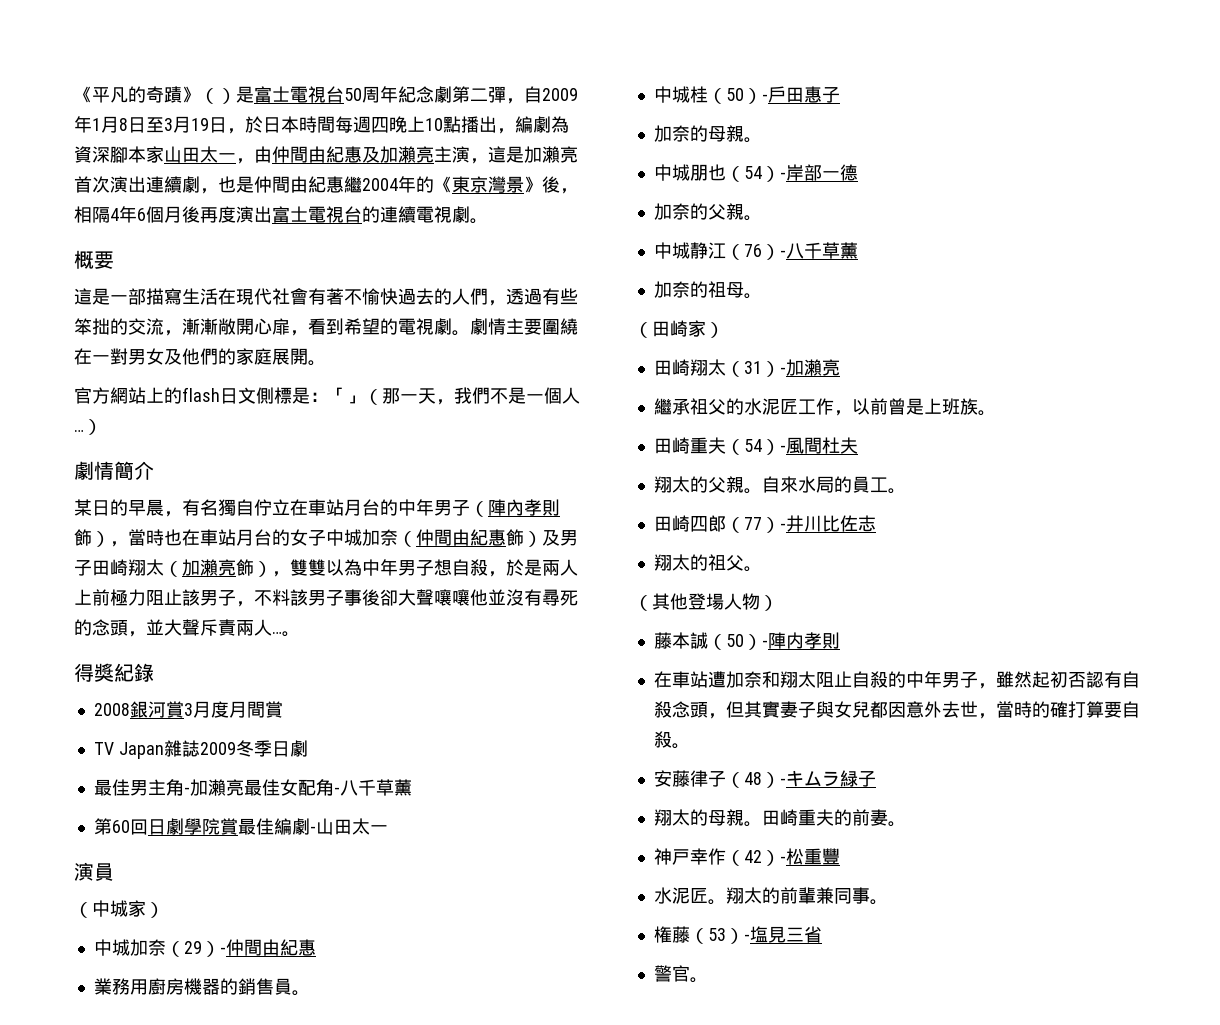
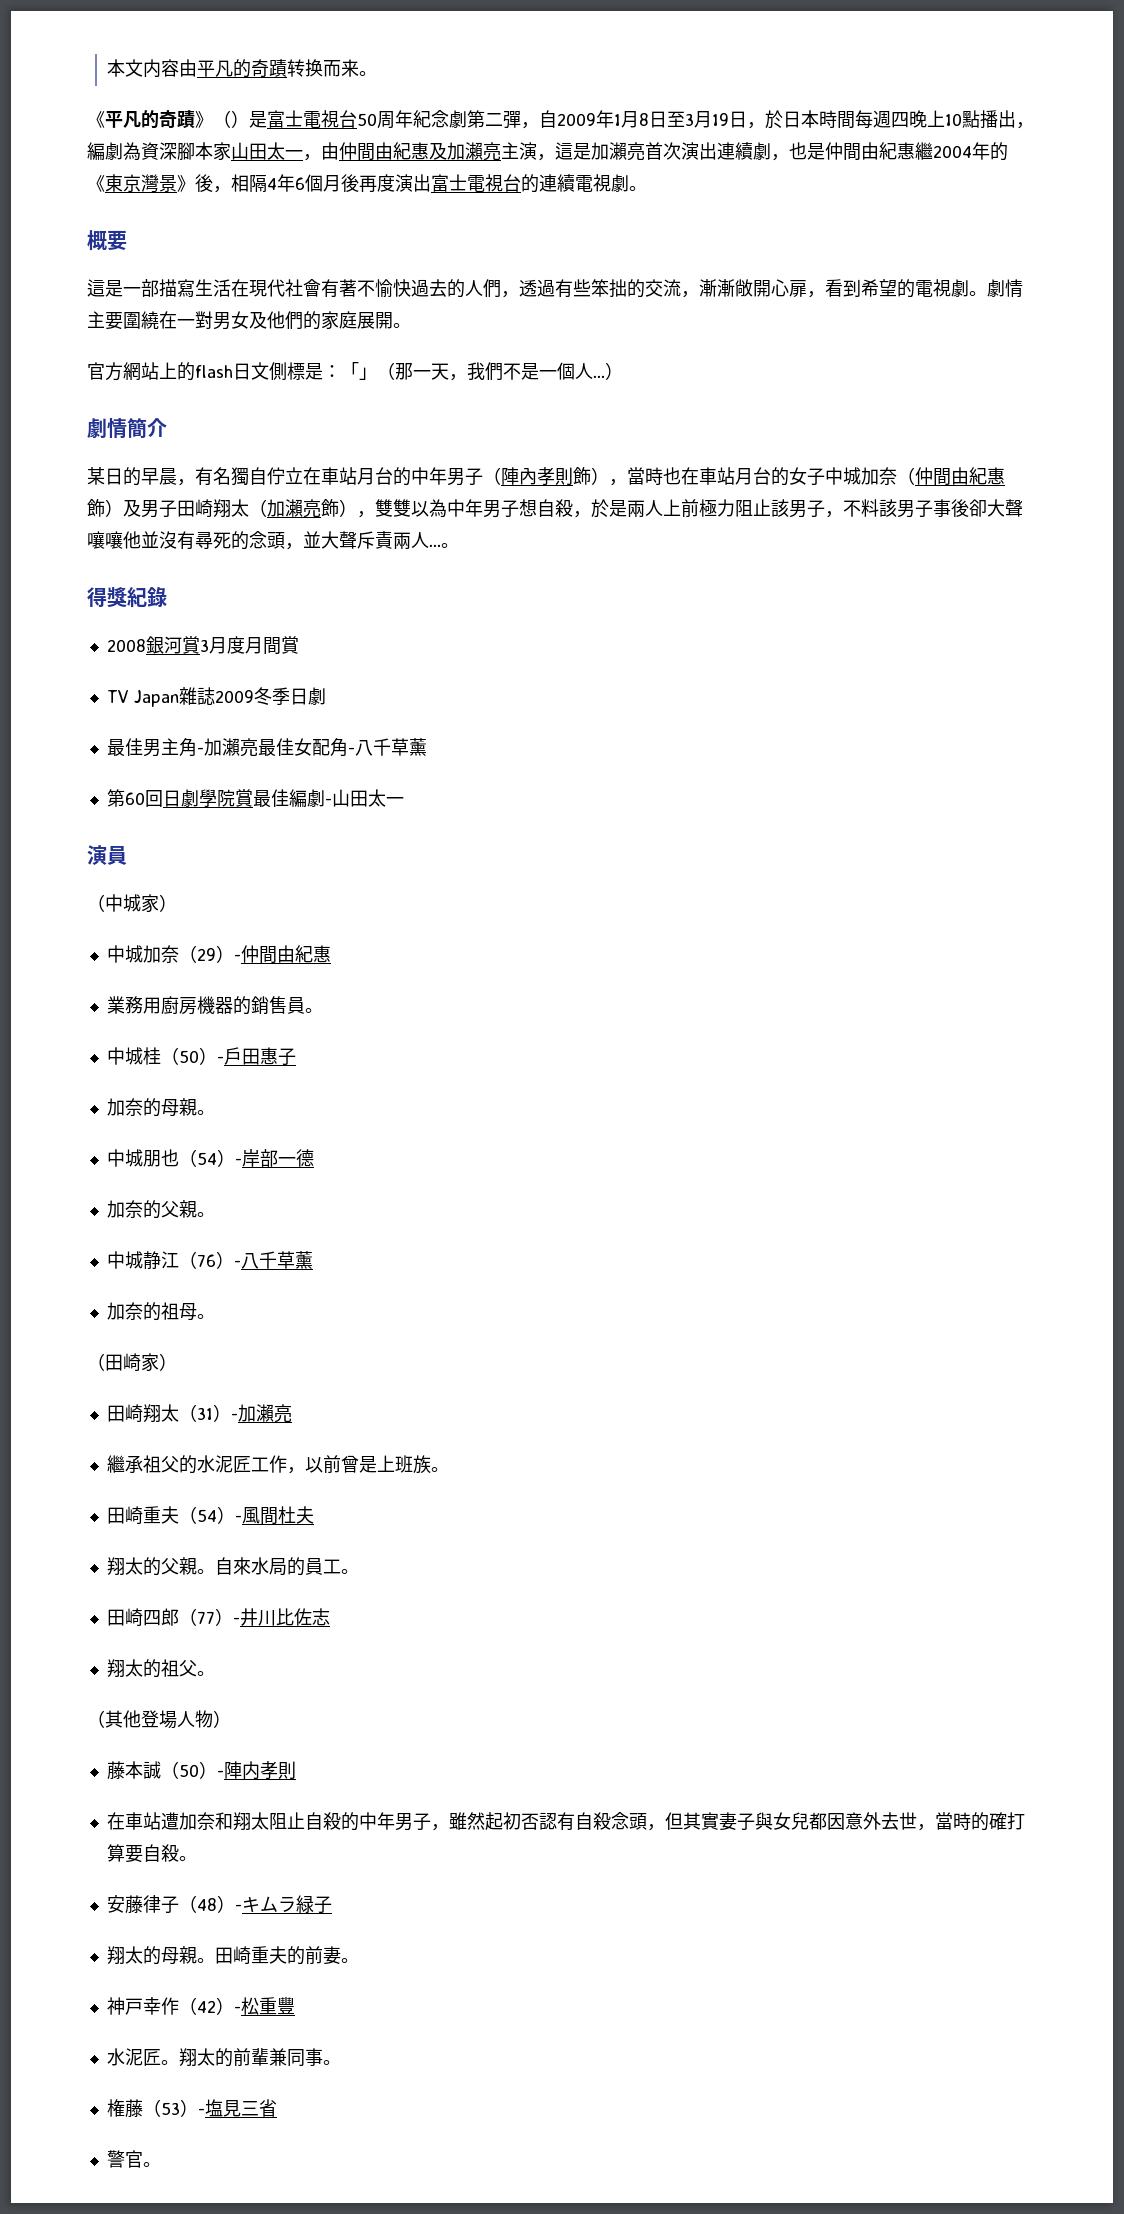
+ 本文内容由平凡的奇蹟转换而来。

